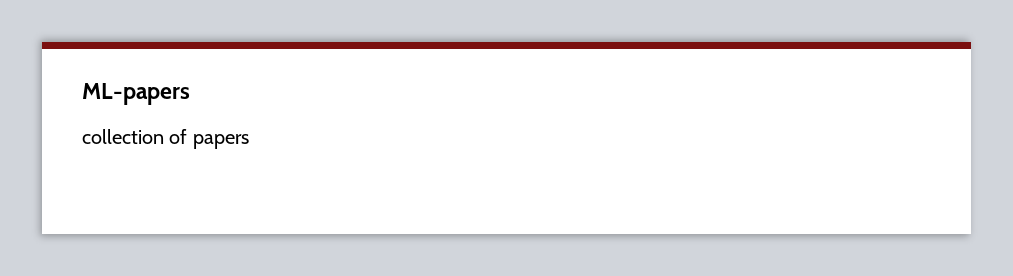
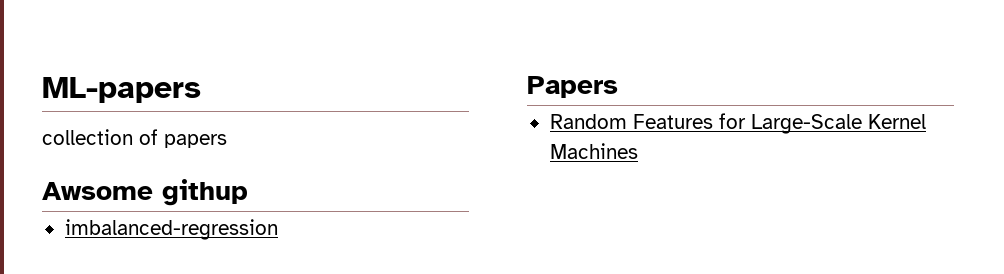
+ Awsome githup
+ imbalanced-regression
+ Papers
+ Random Features for Large-Scale Kernel Machines

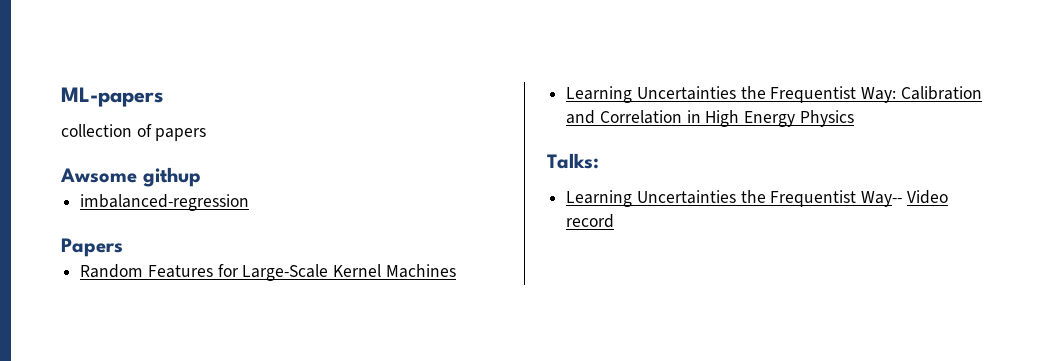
+ Learning Uncertainties the Frequentist Way: Calibration and Correlation in High Energy Physics
+ Talks:
+ Learning Uncertainties the Frequentist Way-- Video record

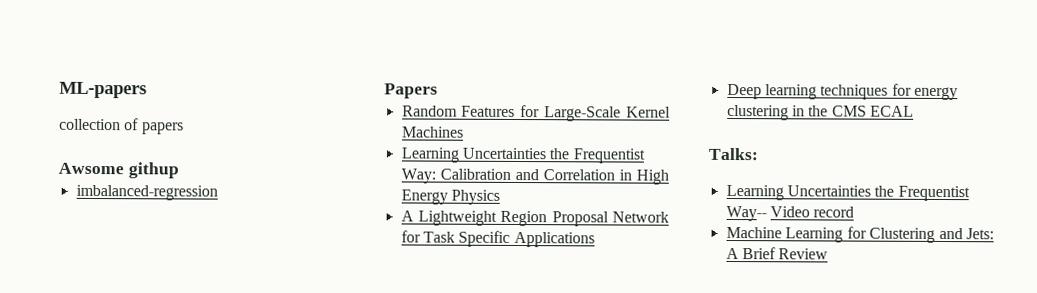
+ A Lightweight Region Proposal Network for Task Specific Applications
+ Deep learning techniques for energy clustering in the CMS ECAL
+ Machine Learning for Clustering and Jets: A Brief Review

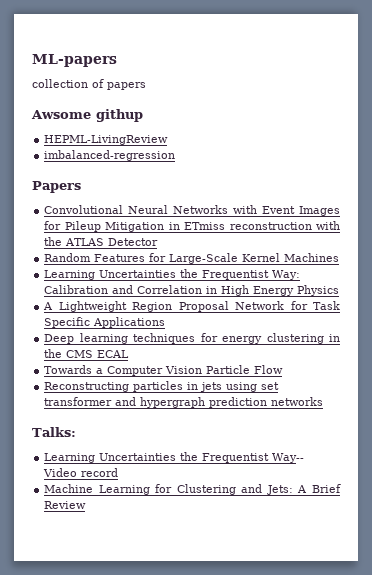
+ HEPML-LivingReview
+ Convolutional Neural Networks with Event Images for Pileup Mitigation in ETmiss reconstruction with the ATLAS Detector
+ Towards a Computer Vision Particle Flow
+ Reconstructing particles in jets using set transformer and hypergraph prediction networks

